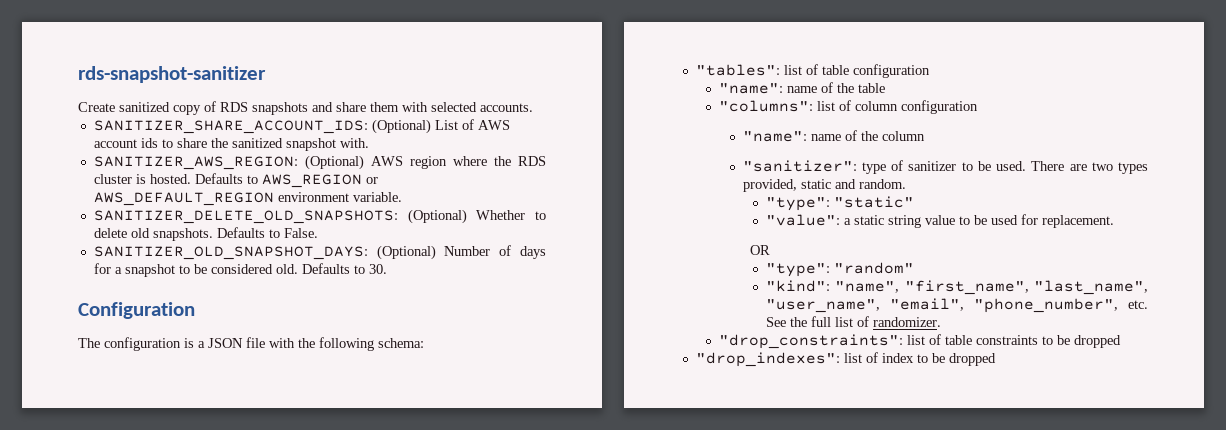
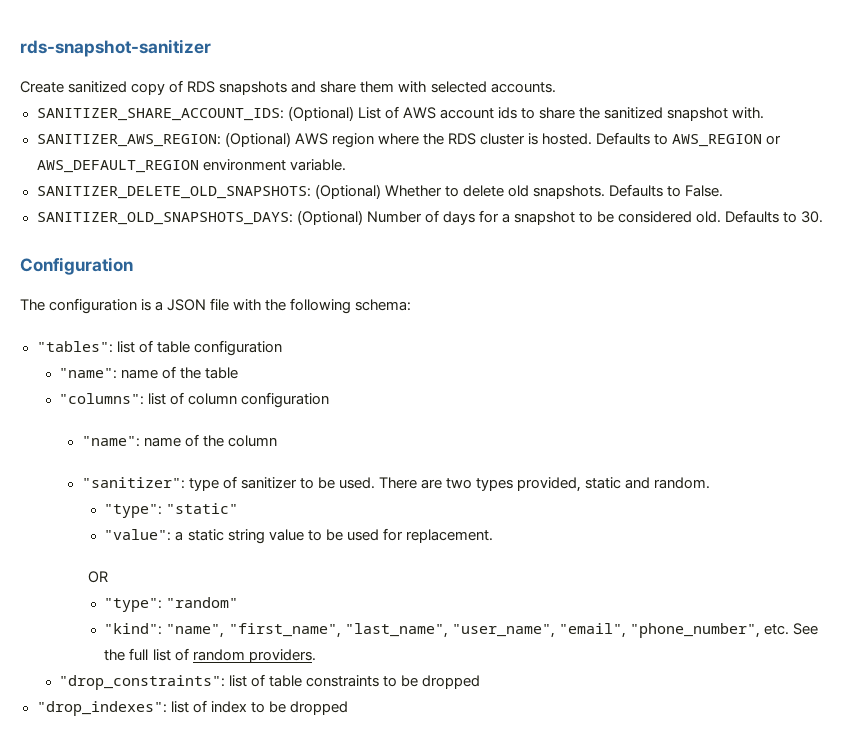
- SANITIZER_OLD_SNAPSHOT_DAYS: (Optional) Number of days for a snapshot to be considered old.
+ SANITIZER_OLD_SNAPSHOTS_DAYS: (Optional) Number of days for a snapshot to be considered old.
- "kind": "name", "first_name", "last_name", "user_name", "email", "phone_number", etc. See the full list of randomizer.
+ "kind": "name", "first_name", "last_name", "user_name", "email", "phone_number", etc. See the full list of random providers.

